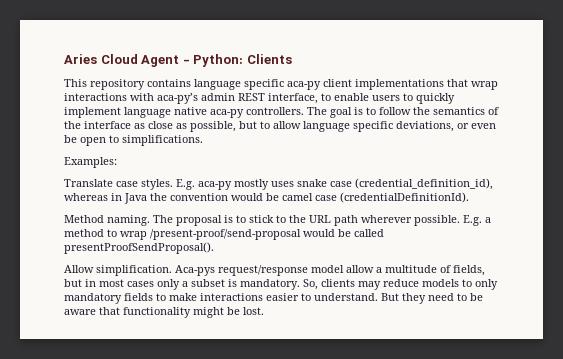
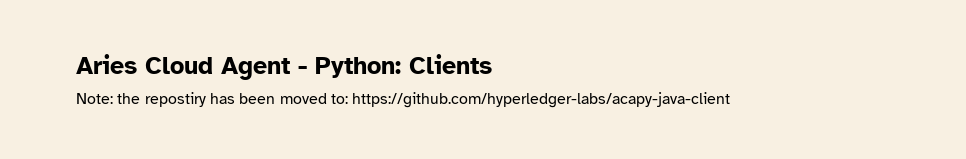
- This repository contains language specific aca-py client implementations that wrap interactions with aca-py’s admin REST interface, to enable users to quickly implement language native aca-py controllers. The goal is to follow the semantics of the interface as close as possible, but to allow language specific deviations, or even be open to simplifications.
- Examples:
- Translate case styles. E.g. aca-py mostly uses snake case (credential_definition_id), whereas in Java the convention would be camel case (credentialDefinitionId).
- Method naming. The proposal is to stick to the URL path wherever possible. E.g. a method to wrap /present-proof/send-proposal would be called presentProofSendProposal().
- Allow simplification. Aca-pys request/response model allow a multitude of fields, but in most cases only a subset is mandatory. So, clients may reduce models to only mandatory fields to make interactions easier to understand. But they need to be aware that functionality might be lost.
+ Note: the repostiry has been moved to: https://github.com/hyperledger-labs/acapy-java-client

